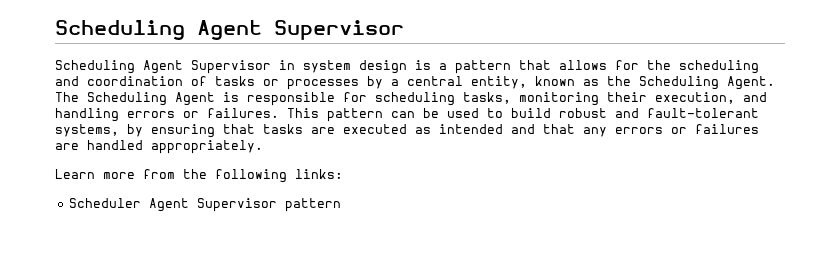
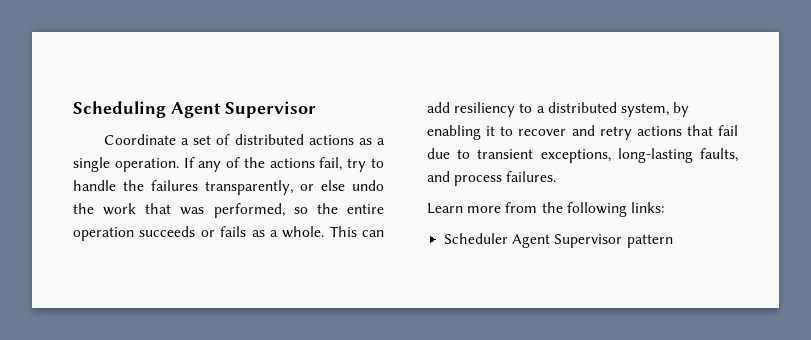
- Scheduling Agent Supervisor in system design is a pattern that allows for the scheduling and coordination of tasks or processes by a central entity, known as the Scheduling Agent. The Scheduling Agent is responsible for scheduling tasks, monitoring their execution, and handling errors or failures. This pattern can be used to build robust and fault-tolerant systems, by ensuring that tasks are executed as intended and that any errors or failures are handled appropriately.
+ Coordinate a set of distributed actions as a single operation. If any of the actions fail, try to handle the failures transparently, or else undo the work that was performed, so the entire operation succeeds or fails as a whole. This can add resiliency to a distributed system, by enabling it to recover and retry actions that fail due to transient exceptions, long-lasting faults, and process failures.

